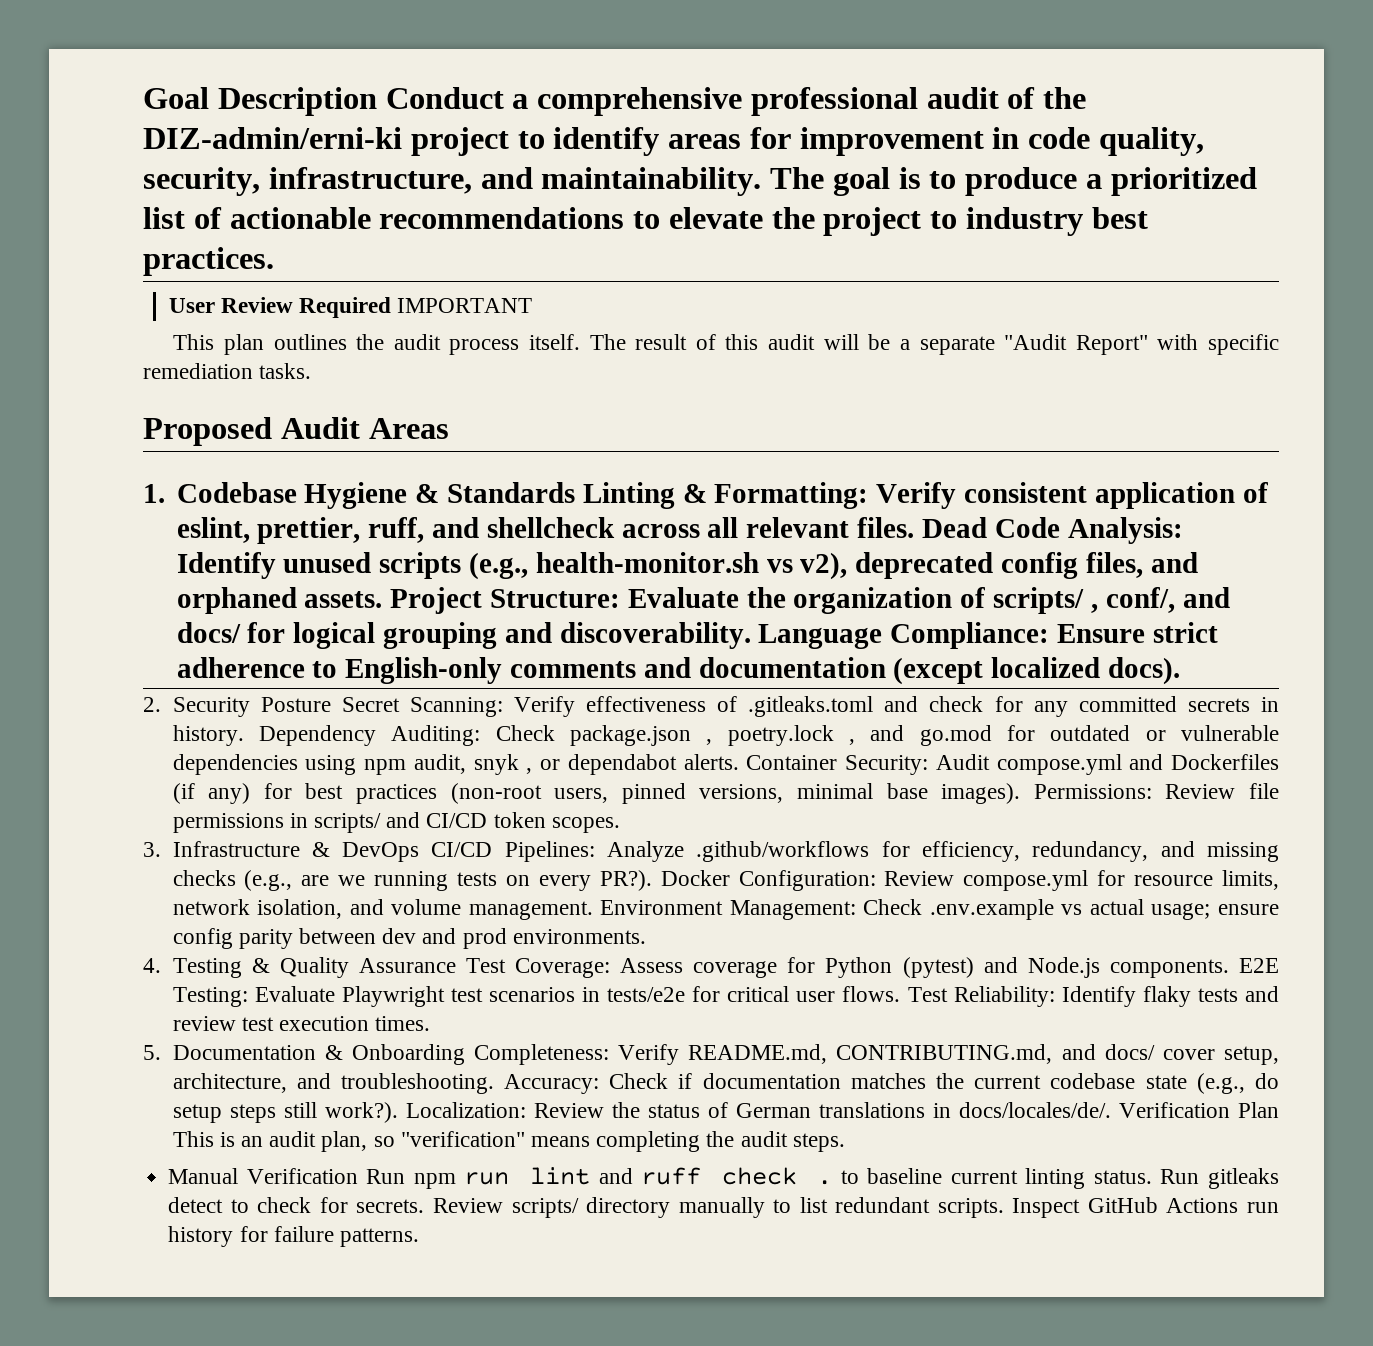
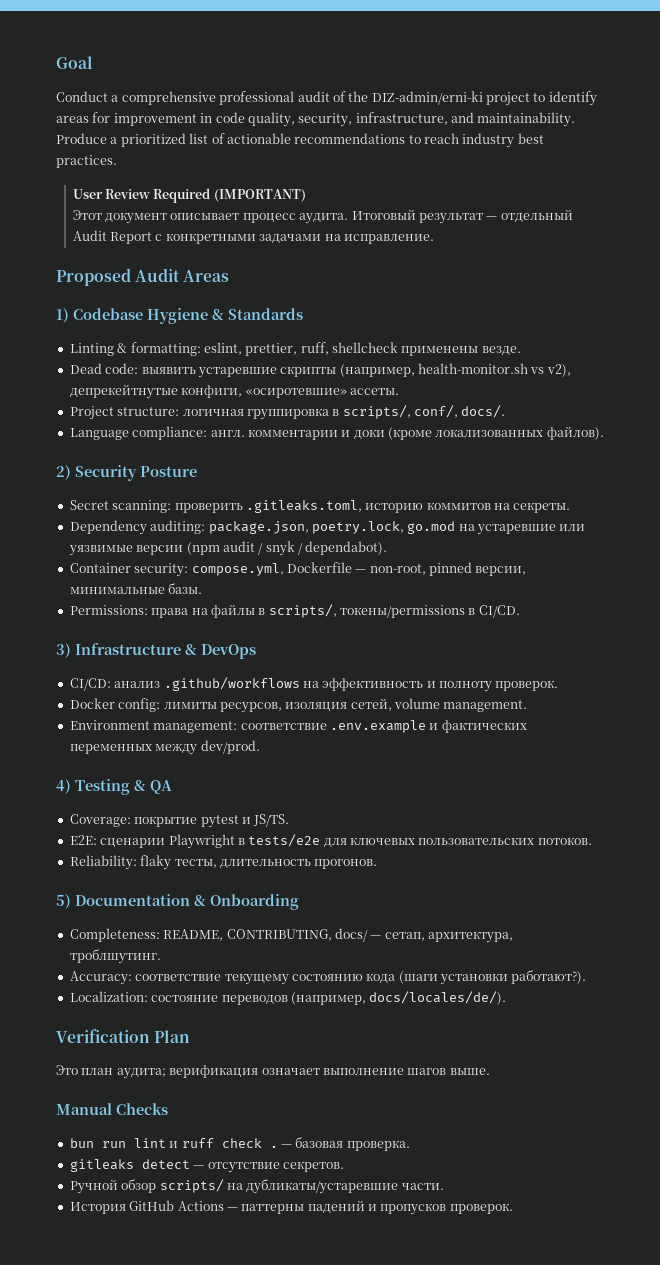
- Goal Description Conduct a comprehensive professional audit of the DIZ-admin/erni-ki project to identify areas for improvement in code quality, security, infrastructure, and maintainability.
+ Goal
+ Conduct a comprehensive professional audit of the DIZ-admin/erni-ki project to identify areas for improvement in code quality, security, infrastructure, and maintainability.
- The goal is to produce a prioritized list of actionable recommendations to elevate the project to industry best practices.
+ Produce a prioritized list of actionable recommendations to reach industry best practices.
- User Review Required IMPORTANT
- This plan outlines the audit process itself. The result of this audit will be a separate "Audit Report" with specific remediation tasks.
+ User Review Required (IMPORTANT)
+ Этот документ описывает процесс аудита. Итоговый результат — отдельный Audit Report с конкретными задачами на исправление.
- 1. Codebase Hygiene & Standards Linting & Formatting: Verify consistent application of eslint, prettier, ruff, and shellcheck across all relevant files. Dead Code Analysis: Identify unused scripts (e.g., health-monitor.sh vs v2), deprecated config files, and orphaned assets. Project Structure: Evaluate the organization of scripts/ , conf/, and docs/ for logical grouping and discoverability. Language Compliance: Ensure strict adherence to English-only comments and documentation (except localized docs).
- 2. Security Posture Secret Scanning: Verify effectiveness of .gitleaks.toml and check for any committed secrets in history. Dependency Auditing: Check package.json , poetry.lock , and go.mod for outdated or vulnerable dependencies using npm audit, snyk , or dependabot alerts. Container Security: Audit compose.yml and Dockerfiles (if any) for best practices (non-root users, pinned versions, minimal base images). Permissions: Review file permissions in scripts/ and CI/CD token scopes.
- 3. Infrastructure & DevOps CI/CD Pipelines: Analyze .github/workflows for efficiency, redundancy, and missing checks (e.g., are we running tests on every PR?). Docker Configuration: Review compose.yml for resource limits, network isolation, and volume management. Environment Management: Check .env.example vs actual usage; ensure config parity between dev and prod environments.
- 4. Testing & Quality Assurance Test Coverage: Assess coverage for Python (pytest) and Node.js components. E2E Testing: Evaluate Playwright test scenarios in tests/e2e for critical user flows. Test Reliability: Identify flaky tests and review test execution times.
- 5. Documentation & Onboarding Completeness: Verify README.md, CONTRIBUTING.md, and docs/ cover setup, architecture, and troubleshooting. Accuracy: Check if documentation matches the current codebase state (e.g., do setup steps still work?). Localization: Review the status of German translations in docs/locales/de/. Verification Plan This is an audit plan, so "verification" means completing the audit steps.
- Manual Verification Run npm run lint and ruff check . to baseline current linting status. Run gitleaks detect to check for secrets. Review scripts/ directory manually to list redundant scripts. Inspect GitHub Actions run history for failure patterns.
+ 1) Codebase Hygiene & Standards
+ Linting & formatting: eslint, prettier, ruff, shellcheck применены везде.
+ Dead code: выявить устаревшие скрипты (например, health-monitor.sh vs v2), депрекейтнутые конфиги, «осиротевшие» ассеты.
+ Project structure: логичная группировка в scripts/, conf/, docs/.
+ Language compliance: англ. комментарии и доки (кроме локализованных файлов).
+ 2) Security Posture
+ Secret scanning: проверить .gitleaks.toml, историю коммитов на секреты.
+ Dependency auditing: package.json, poetry.lock, go.mod на устаревшие или уязвимые версии (npm audit / snyk / dependabot).
+ Container security: compose.yml, Dockerfile — non-root, pinned версии, минимальные базы.
+ Permissions: права на файлы в scripts/, токены/permissions в CI/CD.
+ 3) Infrastructure & DevOps
+ CI/CD: анализ .github/workflows на эффективность и полноту проверок.
+ Docker config: лимиты ресурсов, изоляция сетей, volume management.
+ Environment management: соответствие .env.example и фактических переменных между dev/prod.
+ 4) Testing & QA
+ Coverage: покрытие pytest и JS/TS.
+ E2E: сценарии Playwright в tests/e2e для ключевых пользовательских потоков.
+ Reliability: flaky тесты, длительность прогонов.
+ 5) Documentation & Onboarding
+ Completeness: README, CONTRIBUTING, docs/ — сетап, архитектура, троблшутинг.
+ Accuracy: соответствие текущему состоянию кода (шаги установки работают?).
+ Localization: состояние переводов (например, docs/locales/de/).
+ Verification Plan
+ Это план аудита; верификация означает выполнение шагов выше.
+ Manual Checks
+ bun run lint и ruff check . — базовая проверка.
+ gitleaks detect — отсутствие секретов.
+ Ручной обзор scripts/ на дубликаты/устаревшие части.
+ История GitHub Actions — паттерны падений и пропусков проверок.

